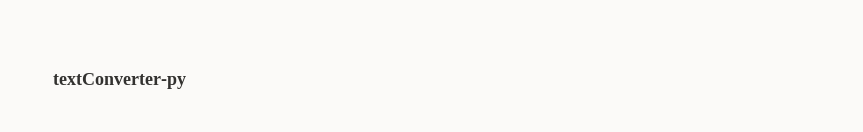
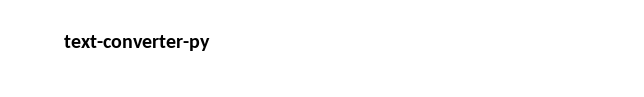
- textConverter-py
+ text-converter-py

